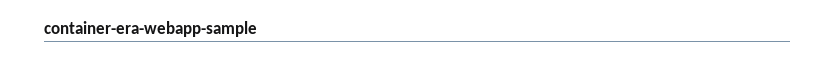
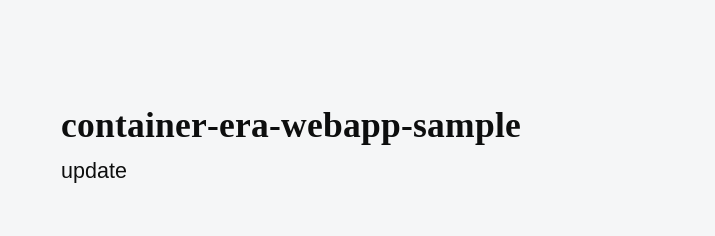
+ update

